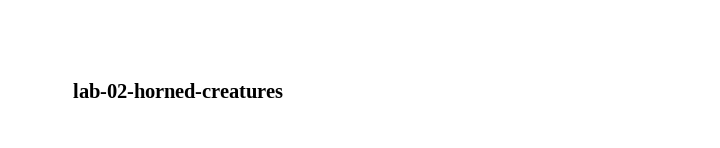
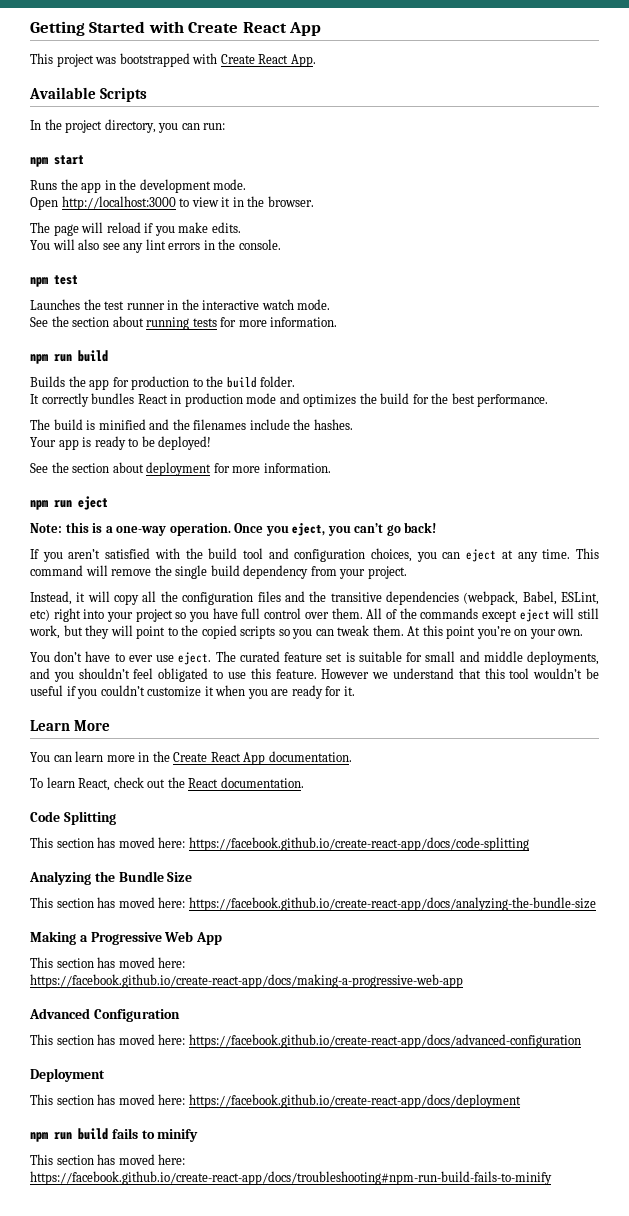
- lab-02-horned-creatures
+ Getting Started with Create React App
+ This project was bootstrapped with Create React App.
+ Available Scripts
+ In the project directory, you can run:
+ npm start
+ Runs the app in the development mode.
+ Open http://localhost:3000 to view it in the browser.
+ The page will reload if you make edits.
+ You will also see any lint errors in the console.
+ npm test
+ Launches the test runner in the interactive watch mode.
+ See the section about running tests for more information.
+ npm run build
+ Builds the app for production to the build folder.
+ It correctly bundles React in production mode and optimizes the build for the best performance.
+ The build is minified and the filenames include the hashes.
+ Your app is ready to be deployed!
+ See the section about deployment for more information.
+ npm run eject
+ Note: this is a one-way operation. Once you eject, you can’t go back!
+ If you aren’t satisfied with the build tool and configuration choices, you can eject at any time. This command will remove the single build dependency from your project.
+ Instead, it will copy all the configuration files and the transitive dependencies (webpack, Babel, ESLint, etc) right into your project so you have full control over them. All of the commands except eject will still work, but they will point to the copied scripts so you can tweak them. At this point you’re on your own.
+ You don’t have to ever use eject. The curated feature set is suitable for small and middle deployments, and you shouldn’t feel obligated to use this feature. However we understand that this tool wouldn’t be useful if you couldn’t customize it when you are ready for it.
+ Learn More
+ You can learn more in the Create React App documentation.
+ To learn React, check out the React documentation.
+ Code Splitting
+ This section has moved here: https://facebook.github.io/create-react-app/docs/code-splitting
+ Analyzing the Bundle Size
+ This section has moved here: https://facebook.github.io/create-react-app/docs/analyzing-the-bundle-size
+ Making a Progressive Web App
+ This section has moved here: https://facebook.github.io/create-react-app/docs/making-a-progressive-web-app
+ Advanced Configuration
+ This section has moved here: https://facebook.github.io/create-react-app/docs/advanced-configuration
+ Deployment
+ This section has moved here: https://facebook.github.io/create-react-app/docs/deployment
+ npm run build fails to minify
+ This section has moved here: https://facebook.github.io/create-react-app/docs/troubleshooting#npm-run-build-fails-to-minify

